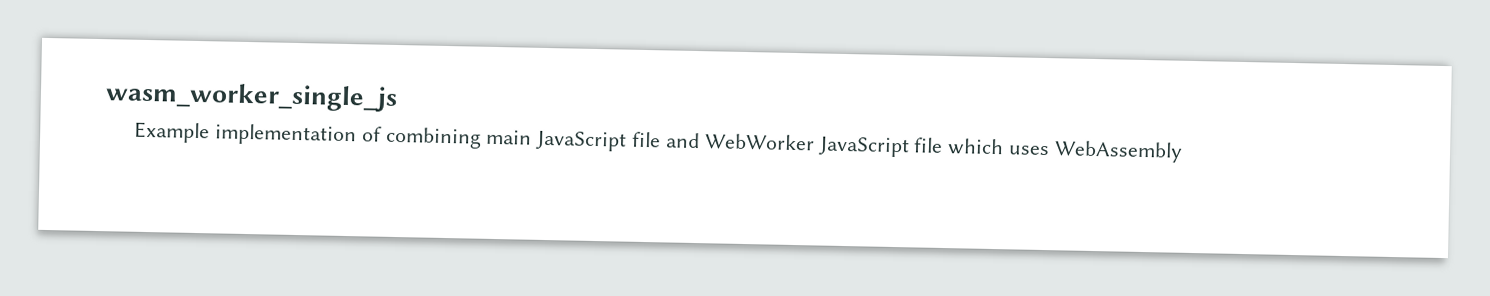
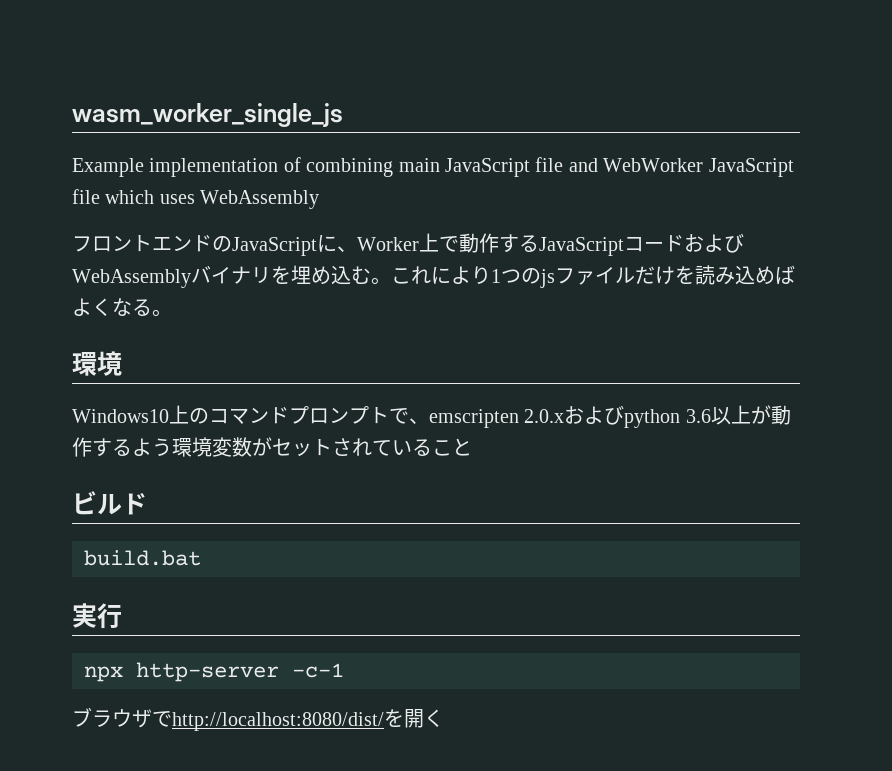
+ フロントエンドのJavaScriptに、Worker上で動作するJavaScriptコードおよびWebAssemblyバイナリを埋め込む。これにより1つのjsファイルだけを読み込めばよくなる。
+ 環境
+ Windows10上のコマンドプロンプトで、emscripten 2.0.xおよびpython 3.6以上が動作するよう環境変数がセットされていること
+ ビルド
+ build.bat
+ 実行
+ npx http-server -c-1
+ ブラウザでhttp://localhost:8080/dist/を開く

